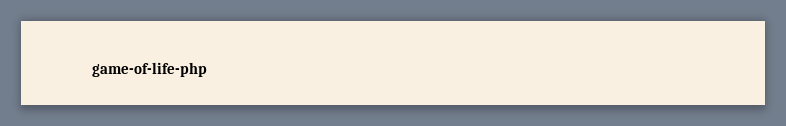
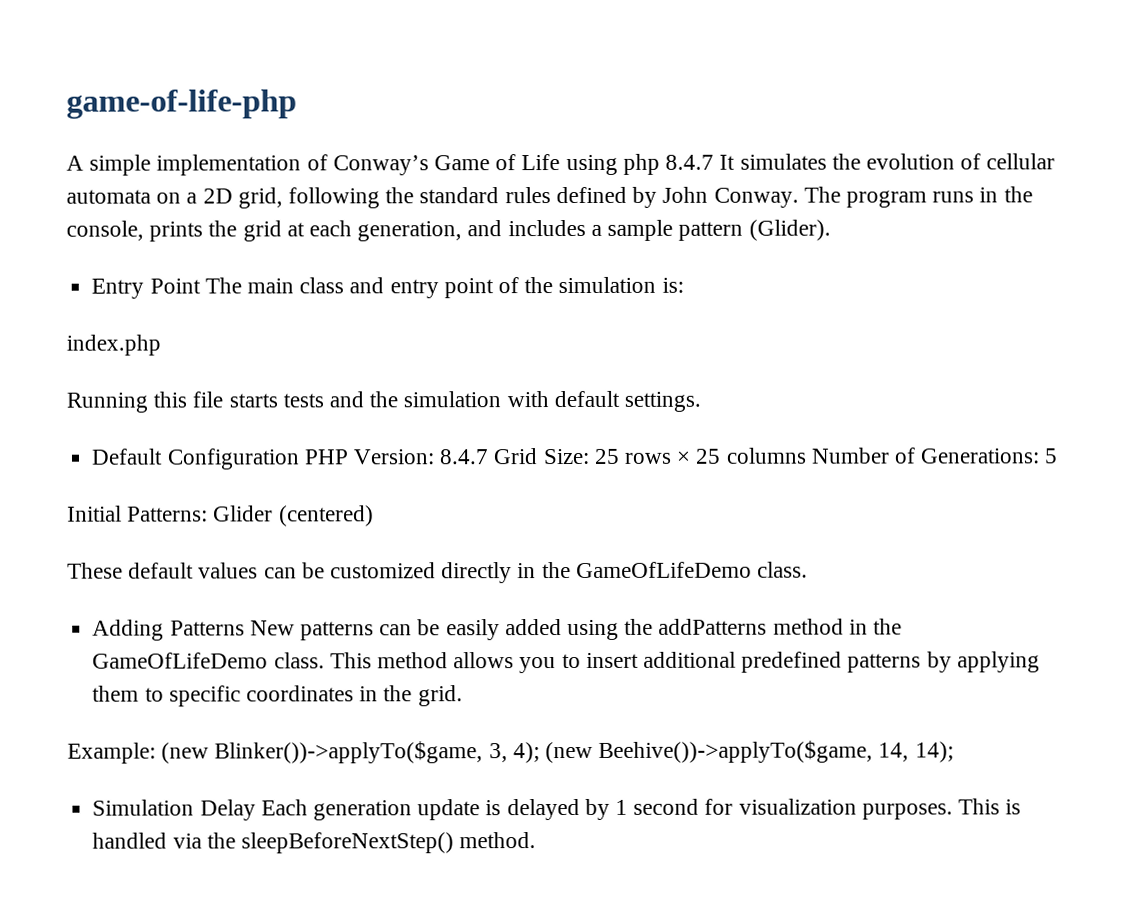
+ A simple implementation of Conway’s Game of Life using php 8.4.7 It simulates the evolution of cellular automata on a 2D grid, following the standard rules defined by John Conway. The program runs in the console, prints the grid at each generation, and includes a sample pattern (Glider).
+ Entry Point The main class and entry point of the simulation is:
+ index.php
+ Running this file starts tests and the simulation with default settings.
+ Default Configuration PHP Version: 8.4.7 Grid Size: 25 rows × 25 columns Number of Generations: 5
+ Initial Patterns: Glider (centered)
+ These default values can be customized directly in the GameOfLifeDemo class.
+ Adding Patterns New patterns can be easily added using the addPatterns method in the GameOfLifeDemo class. This method allows you to insert additional predefined patterns by applying them to specific coordinates in the grid.
+ Example: (new Blinker())->applyTo($game, 3, 4); (new Beehive())->applyTo($game, 14, 14);
+ Simulation Delay Each generation update is delayed by 1 second for visualization purposes. This is handled via the sleepBeforeNextStep() method.

